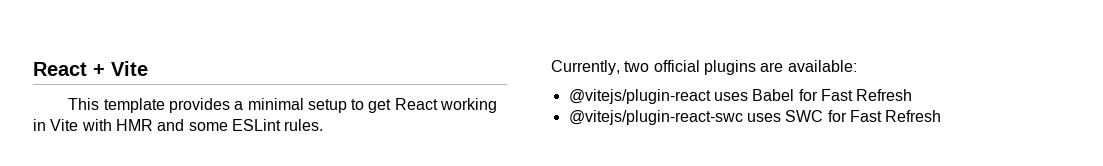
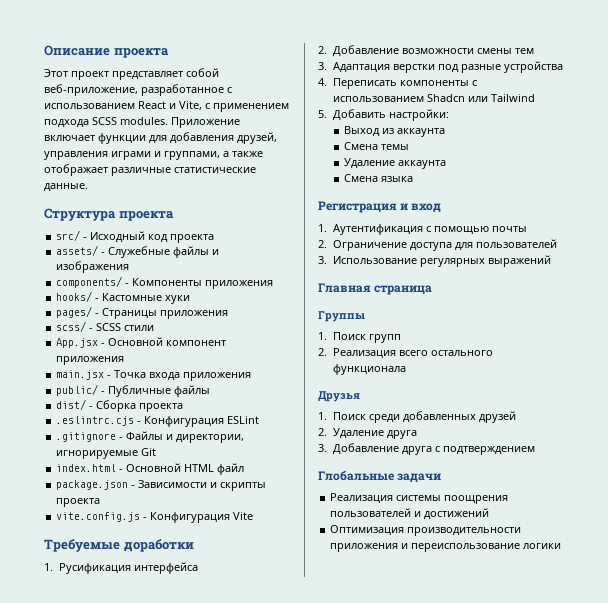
- React + Vite
- This template provides a minimal setup to get React working in Vite with HMR and some ESLint rules.
- Currently, two official plugins are available:
- @vitejs/plugin-react uses Babel for Fast Refresh
- @vitejs/plugin-react-swc uses SWC for Fast Refresh
+ Описание проекта
+ Этот проект представляет собой веб-приложение, разработанное с использованием React и Vite, с применением подхода SCSS modules. Приложение включает функции для добавления друзей, управления играми и группами, а также отображает различные статистические данные.
+ Структура проекта
+ src/ - Исходный код проекта
+ assets/ - Служебные файлы и изображения
+ components/ - Компоненты приложения
+ hooks/ - Кастомные хуки
+ pages/ - Страницы приложения
+ scss/ - SCSS стили
+ App.jsx - Основной компонент приложения
+ main.jsx - Точка входа приложения
+ public/ - Публичные файлы
+ dist/ - Сборка проекта
+ .eslintrc.cjs - Конфигурация ESLint
+ .gitignore - Файлы и директории, игнорируемые Git
+ index.html - Основной HTML файл
+ package.json - Зависимости и скрипты проекта
+ vite.config.js - Конфигурация Vite
+ Требуемые доработки
+ 1. Русификация интерфейса
+ 2. Добавление возможности смены тем
+ 3. Адаптация верстки под разные устройства
+ 4. Переписать компоненты с использованием Shadcn или Tailwind
+ 5. Добавить настройки:
+ Выход из аккаунта
+ Смена темы
+ Удаление аккаунта
+ Смена языка
+ Регистрация и вход
+ 1. Аутентификация с помощью почты
+ 2. Ограничение доступа для пользователей
+ 3. Использование регулярных выражений
+ Главная страница
+ Группы
+ 1. Поиск групп
+ 2. Реализация всего остального функционала
+ Друзья
+ 1. Поиск среди добавленных друзей
+ 2. Удаление друга
+ 3. Добавление друга с подтверждением
+ Глобальные задачи
+ Реализация системы поощрения пользователей и достижений
+ Оптимизация производительности приложения и переиспользование логики

